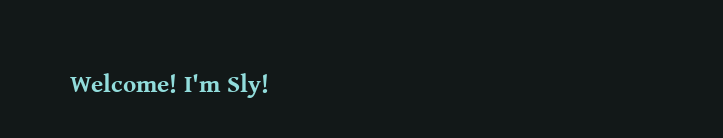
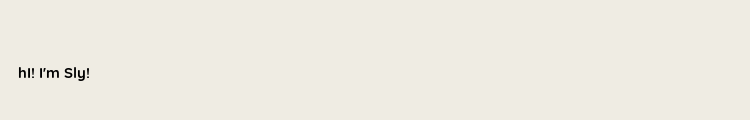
- Welcome!
+ hI!

